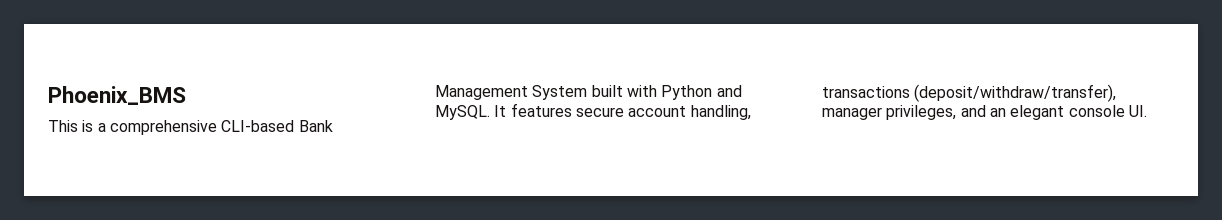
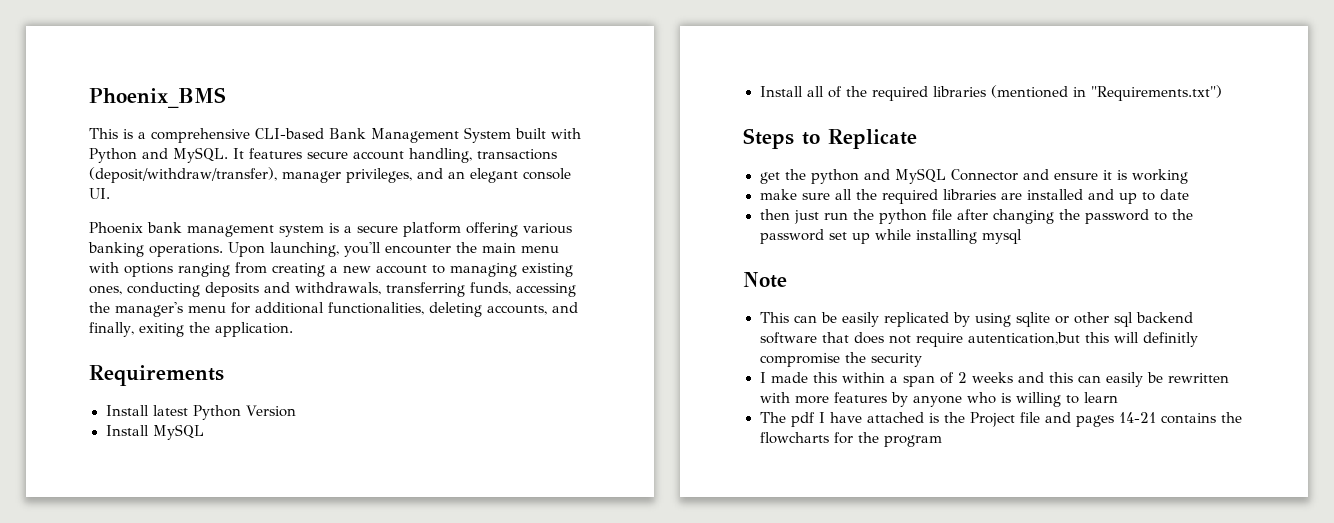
+ Phoenix bank management system is a secure platform offering various banking operations. Upon launching, you'll encounter the main menu with options ranging from creating a new account to managing existing ones, conducting deposits and withdrawals, transferring funds, accessing the manager's menu for additional functionalities, deleting accounts, and finally, exiting the application.
+ Requirements
+ Install latest Python Version
+ Install MySQL
+ Install all of the required libraries (mentioned in "Requirements.txt")
+ Steps to Replicate
+ get the python and MySQL Connector and ensure it is working
+ make sure all the required libraries are installed and up to date
+ then just run the python file after changing the password to the password set up while installing mysql
+ Note
+ This can be easily replicated by using sqlite or other sql backend software that does not require autentication,but this will definitly compromise the security
+ I made this within a span of 2 weeks and this can easily be rewritten with more features by anyone who is willing to learn
+ The pdf I have attached is the Project file and pages 14-21 contains the flowcharts for the program

